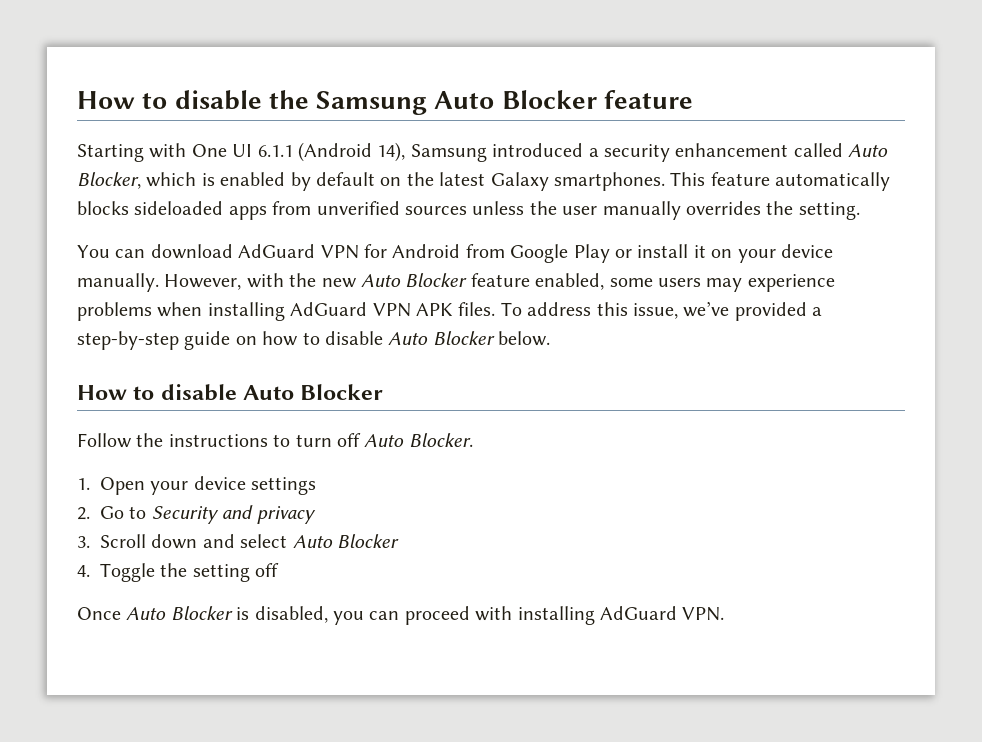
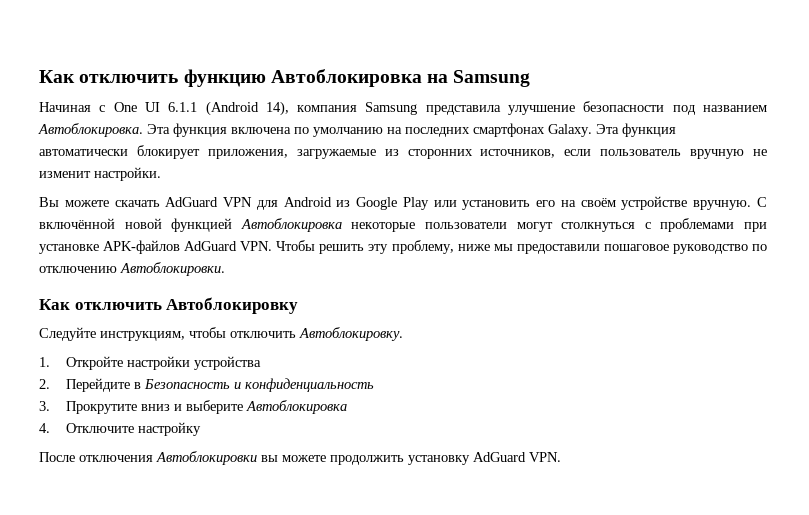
- How to disable the Samsung Auto Blocker feature
- Starting with One UI 6.1.1 (Android 14), Samsung introduced a security enhancement called Auto Blocker, which is enabled by default on the latest Galaxy smartphones. This feature automatically blocks sideloaded apps from unverified sources unless the user manually overrides the setting.
- You can download AdGuard VPN for Android from Google Play or install it on your device manually. However, with the new Auto Blocker feature enabled, some users may experience problems when installing AdGuard VPN APK files. To address this issue, we’ve provided a step-by-step guide on how to disable Auto Blocker below.
- How to disable Auto Blocker
- Follow the instructions to turn off Auto Blocker.
- 1. Open your device settings
- 2. Go to Security and privacy
- 3. Scroll down and select Auto Blocker
- 4. Toggle the setting off
- Once Auto Blocker is disabled, you can proceed with installing AdGuard VPN.
+ Как отключить функцию Автоблокировка на Samsung
+ Начиная с One UI 6.1.1 (Android 14), компания Samsung представила улучшение безопасности под названием Автоблокировка. Эта функция включена по умолчанию на последних смартфонах Galaxy. Эта функция автоматически блокирует приложения, загружаемые из сторонних источников, если пользователь вручную не изменит настройки.
+ Вы можете скачать AdGuard VPN для Android из Google Play или установить его на своём устройстве вручную. С включённой новой функцией Автоблокировка некоторые пользователи могут столкнуться с проблемами при установке APK-файлов AdGuard VPN. Чтобы решить эту проблему, ниже мы предоставили пошаговое руководство по отключению Автоблокировки.
+ Как отключить Автоблокировку
+ Следуйте инструкциям, чтобы отключить Автоблокировку.
+ 1. Откройте настройки устройства
+ 2. Перейдите в Безопасность и конфиденциальность
+ 3. Прокрутите вниз и выберите Автоблокировка
+ 4. Отключите настройку
+ После отключения Автоблокировки вы можете продолжить установку AdGuard VPN.

